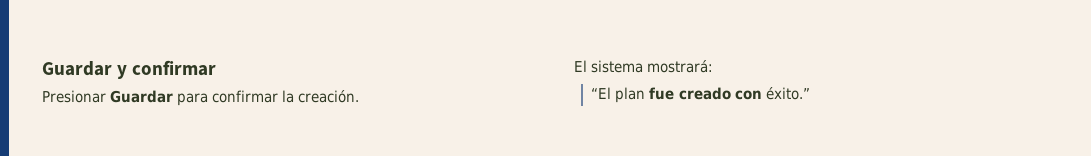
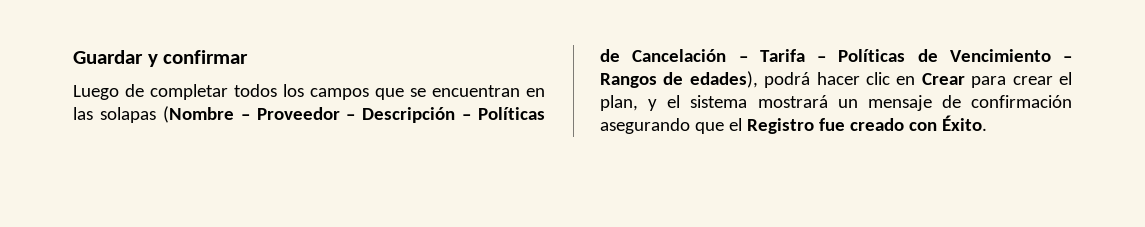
- Presionar Guardar para confirmar la creación.
- El sistema mostrará:
- “El plan fue creado con éxito.”
+ Luego de completar todos los campos que se encuentran en las solapas (Nombre – Proveedor – Descripción – Políticas de Cancelación – Tarifa – Políticas de Vencimiento – Rangos de edades), podrá hacer clic en Crear para crear el plan, y el sistema mostrará un mensaje de confirmación asegurando que el Registro fue creado con Éxito.

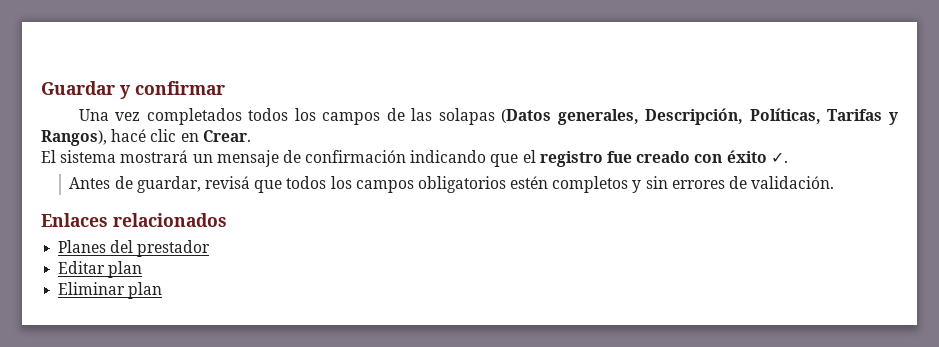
- Luego de completar todos los campos que se encuentran en las solapas (Nombre – Proveedor – Descripción – Políticas de Cancelación – Tarifa – Políticas de Vencimiento – Rangos de edades), podrá hacer clic en Crear para crear el plan, y el sistema mostrará un mensaje de confirmación asegurando que el Registro fue creado con Éxito.
+ Una vez completados todos los campos de las solapas (Datos generales, Descripción, Políticas, Tarifas y Rangos), hacé clic en Crear.
+ El sistema mostrará un mensaje de confirmación indicando que el registro fue creado con éxito ✓.
+ Antes de guardar, revisá que todos los campos obligatorios estén completos y sin errores de validación.
+ Enlaces relacionados
+ Planes del prestador
+ Editar plan
+ Eliminar plan

